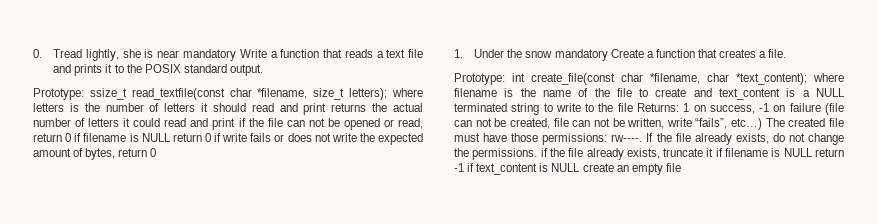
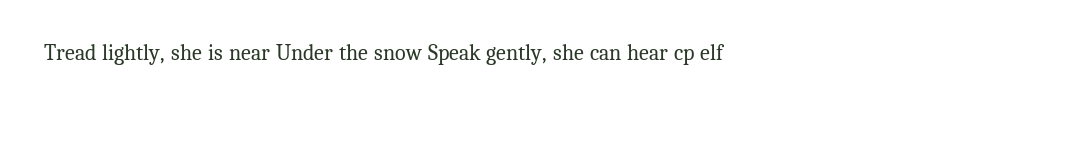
- 0. Tread lightly, she is near mandatory Write a function that reads a text file and prints it to the POSIX standard output.
- Prototype: ssize_t read_textfile(const char *filename, size_t letters); where letters is the number of letters it should read and print returns the actual number of letters it could read and print if the file can not be opened or read, return 0 if filename is NULL return 0 if write fails or does not write the expected amount of bytes, return 0
- 1. Under the snow mandatory Create a function that creates a file.
- Prototype: int create_file(const char *filename, char *text_content); where filename is the name of the file to create and text_content is a NULL terminated string to write to the file Returns: 1 on success, -1 on failure (file can not be created, file can not be written, write “fails”, etc…) The created file must have those permissions: rw----. If the file already exists, do not change the permissions. if the file already exists, truncate it if filename is NULL return -1 if text_content is NULL create an empty file
+ Tread lightly, she is near Under the snow Speak gently, she can hear cp elf

